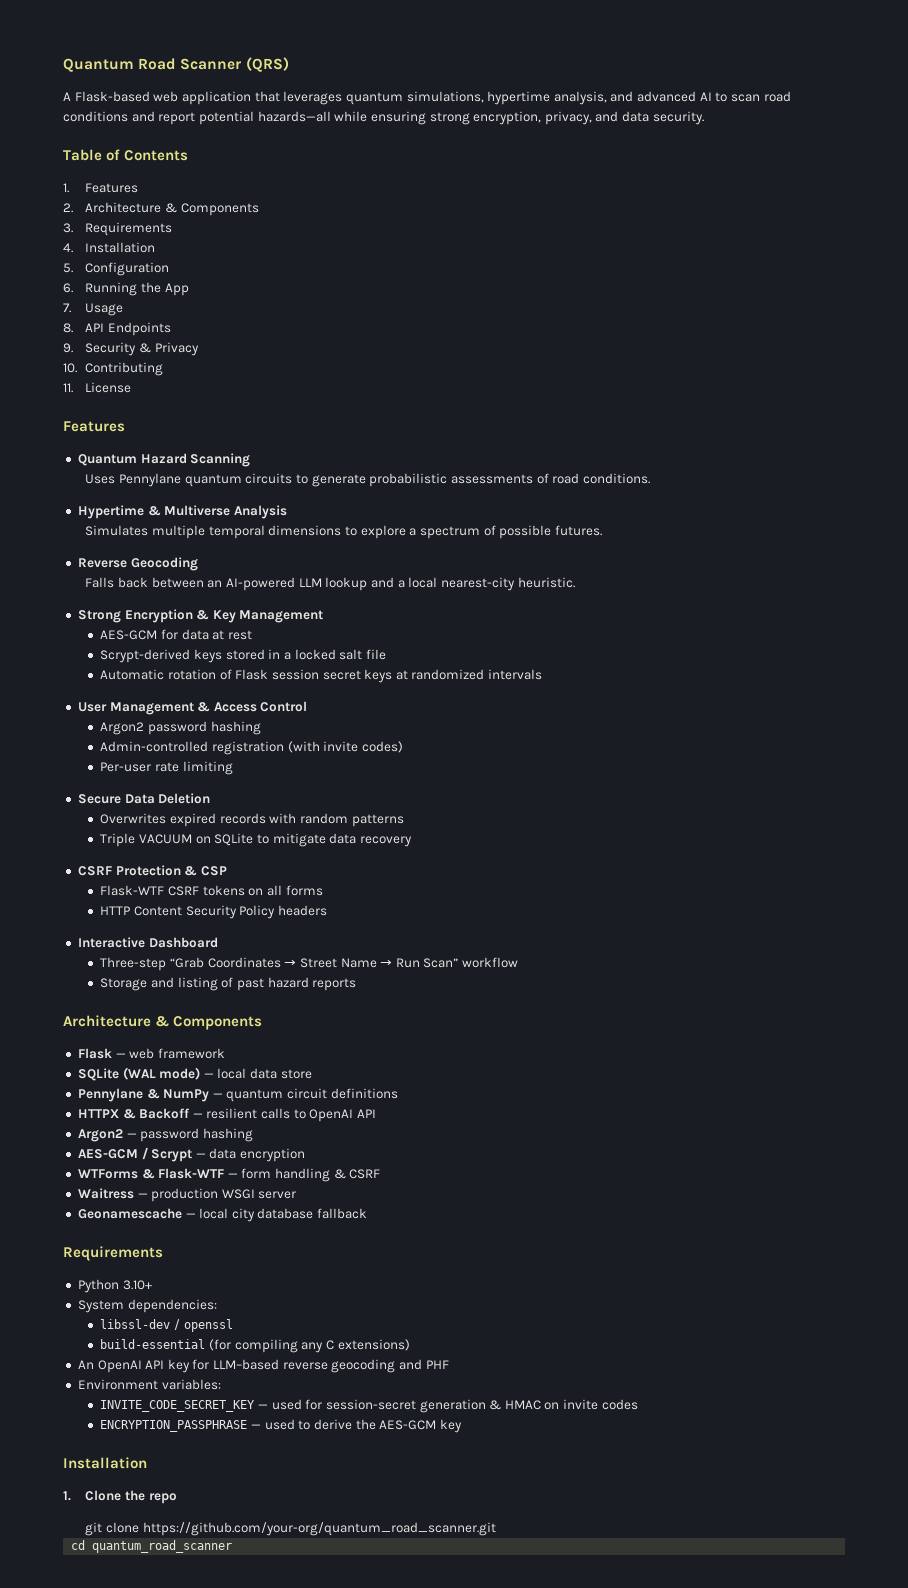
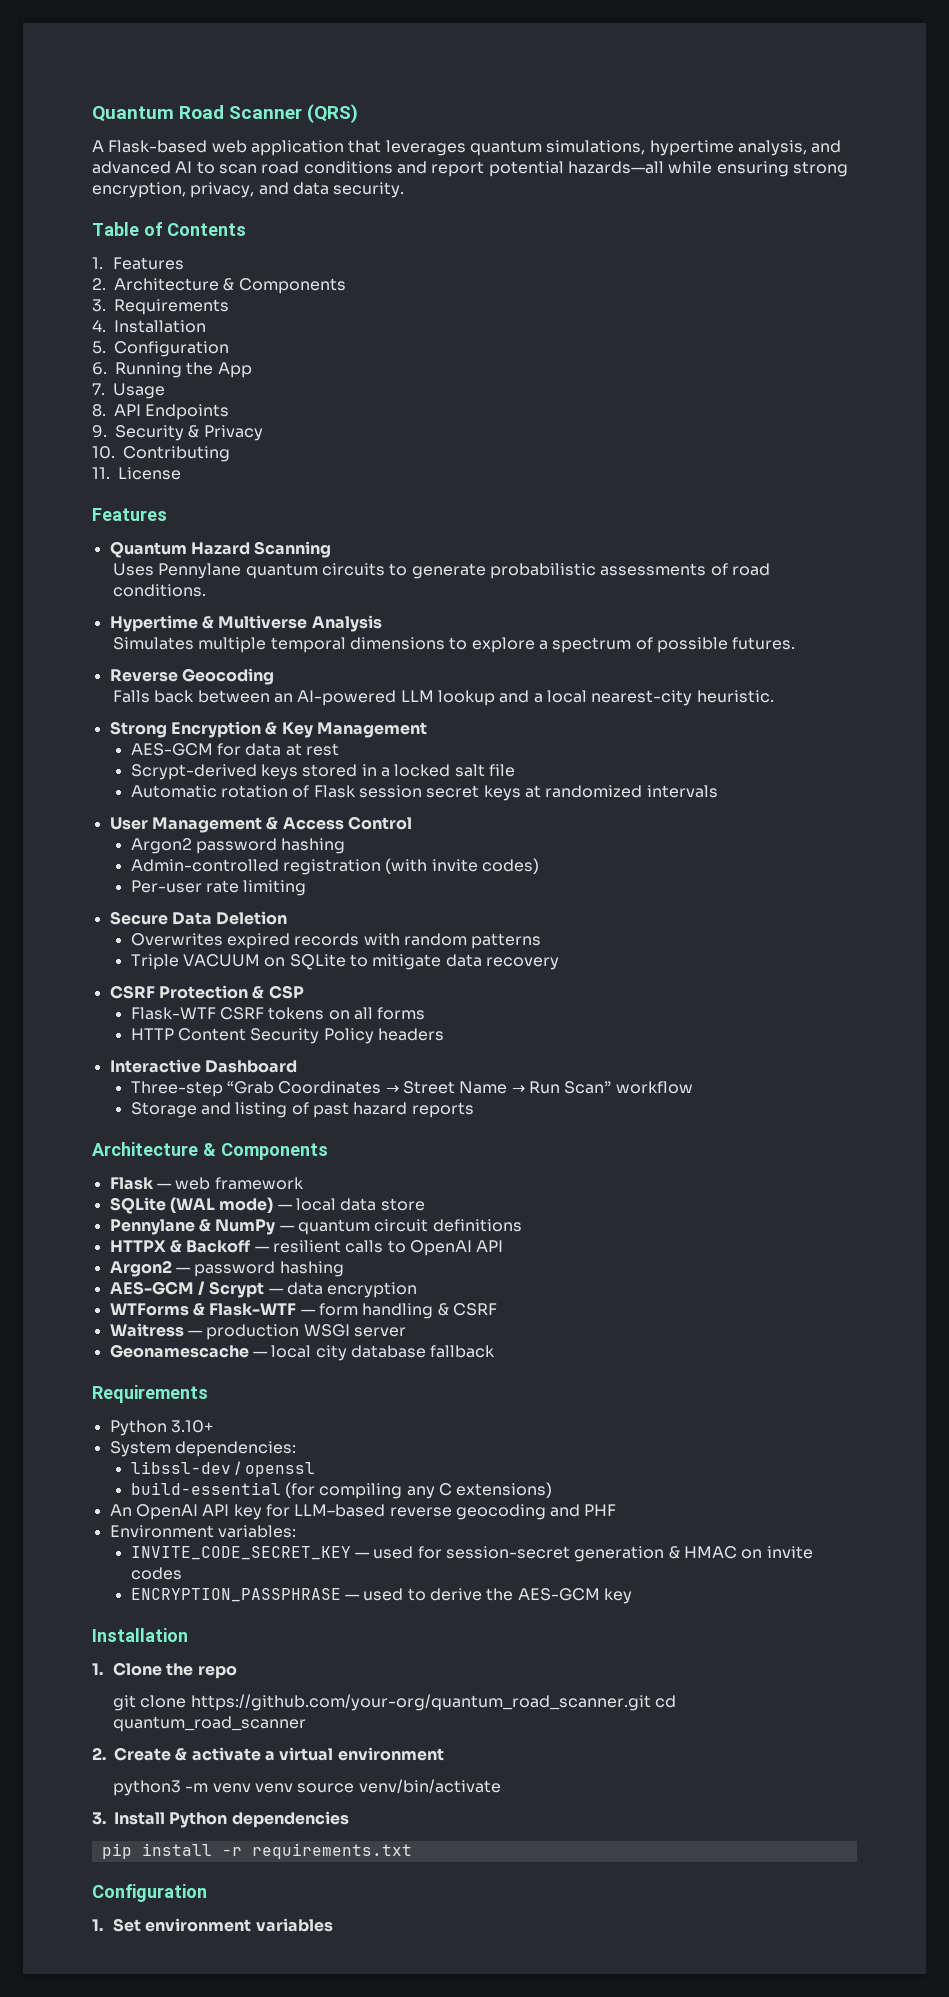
- git clone https://github.com/your-org/quantum_road_scanner.git
- cd quantum_road_scanner
+ git clone https://github.com/your-org/quantum_road_scanner.git cd quantum_road_scanner
+ 2. Create & activate a virtual environment
+ python3 -m venv venv source venv/bin/activate
+ 3. Install Python dependencies
+ pip install -r requirements.txt
+ Configuration
+ 1. Set environment variables

